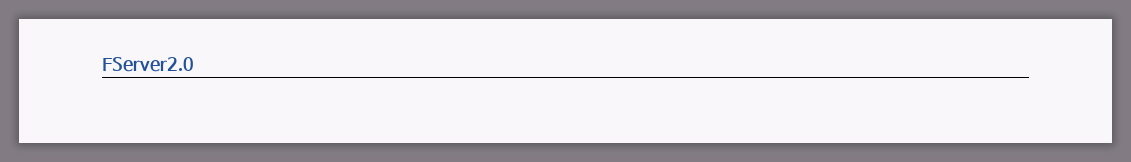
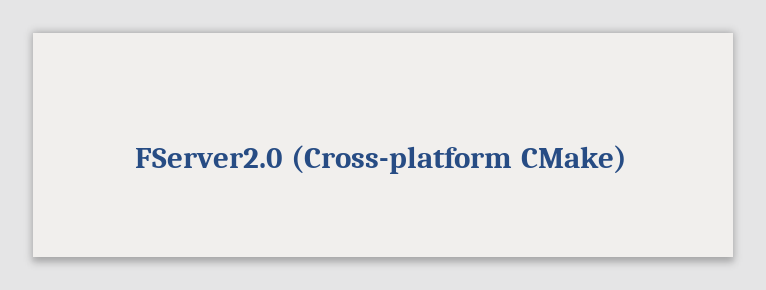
- FServer2.0
+ FServer2.0 (Cross-platform CMake)

